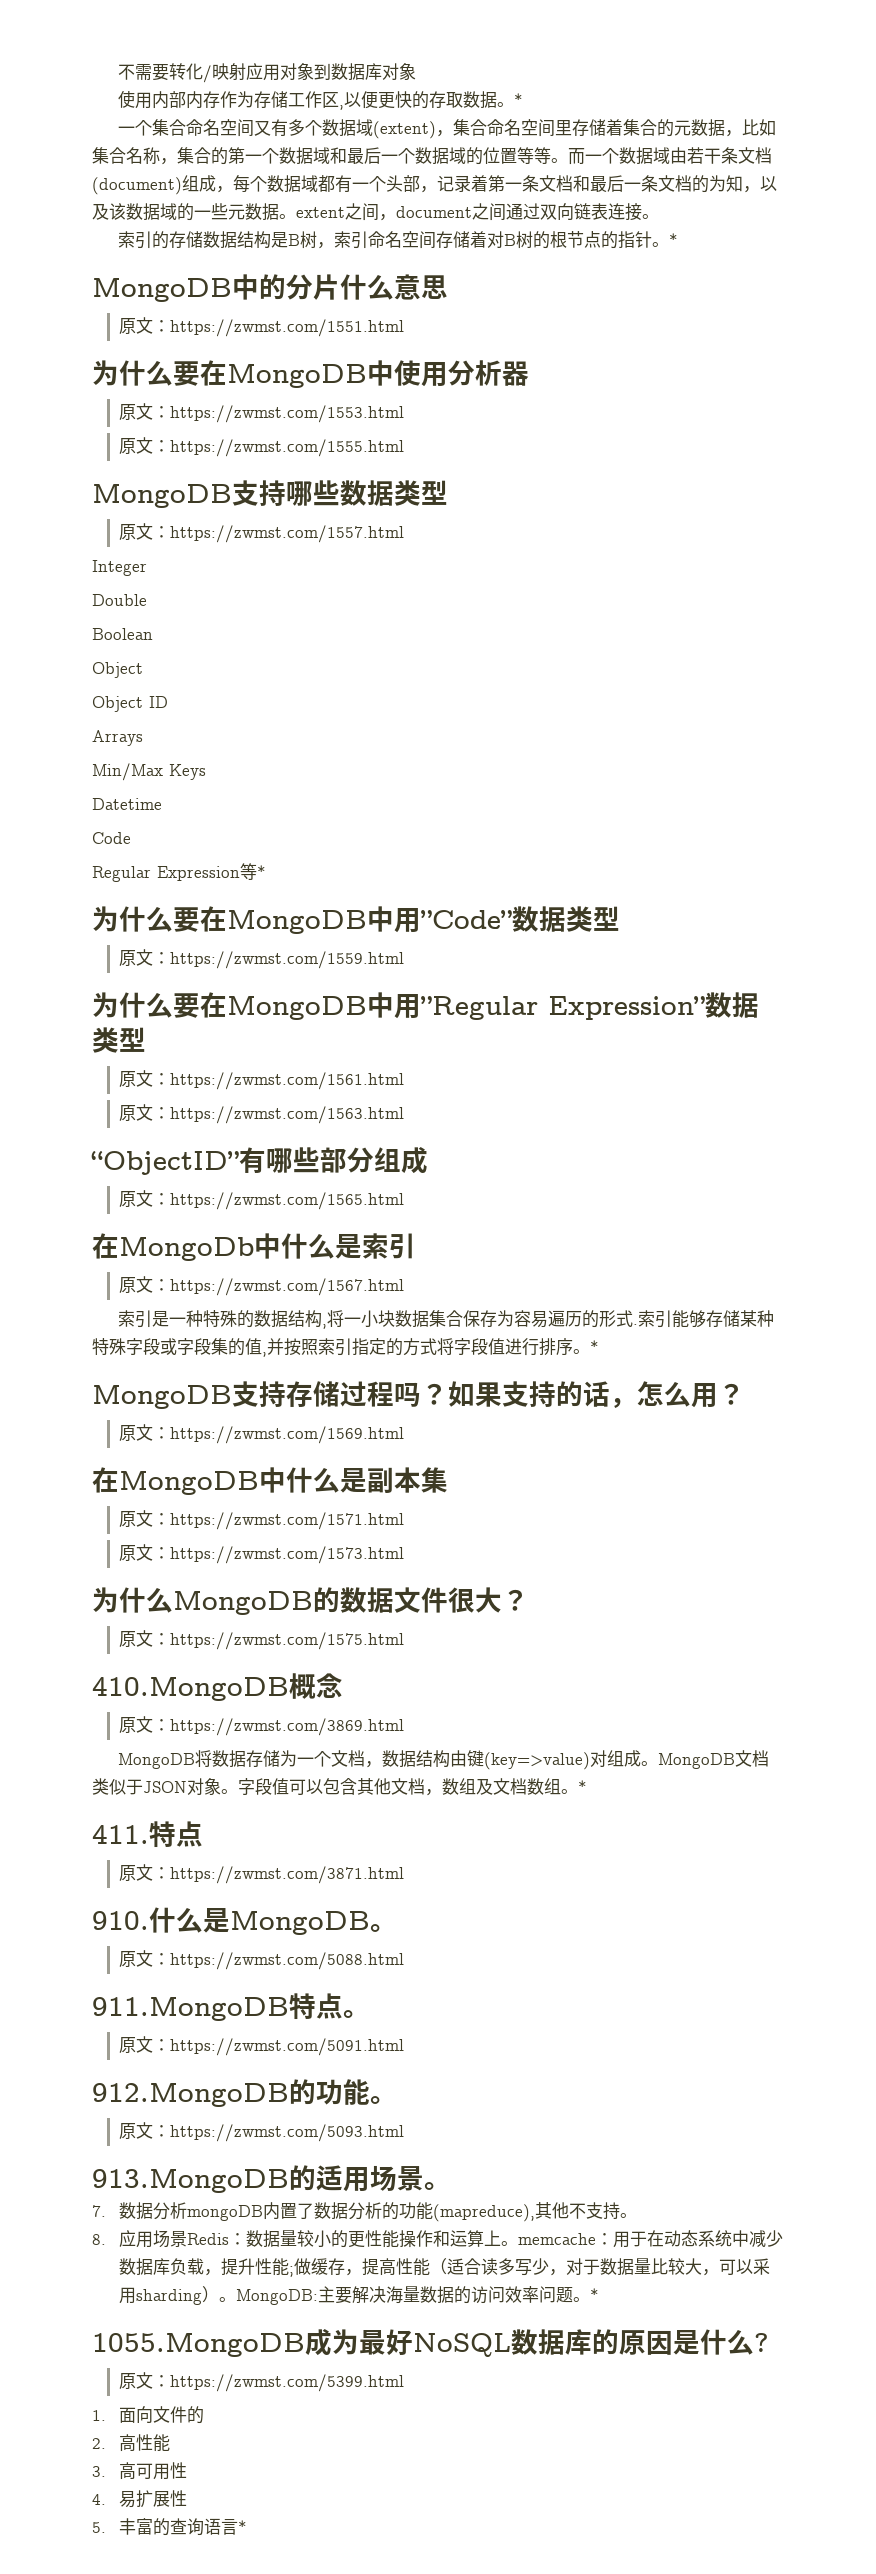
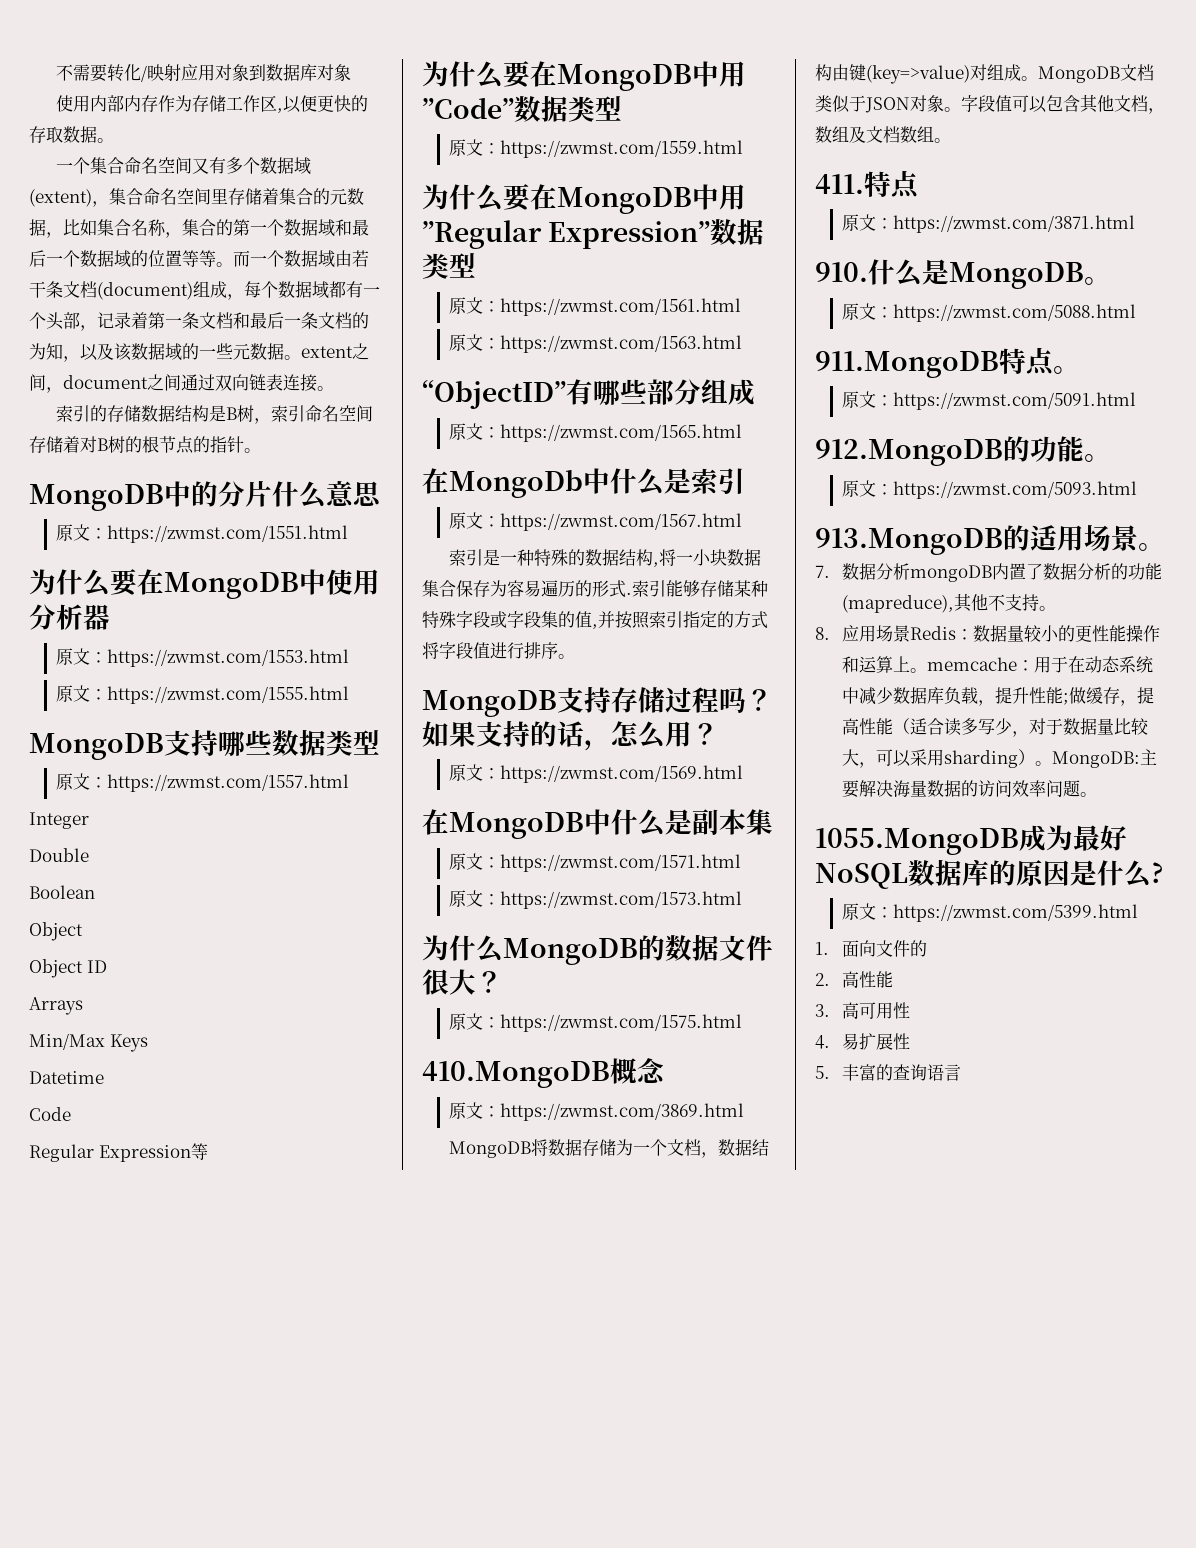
- 使用内部内存作为存储工作区,以便更快的存取数据。*
+ 使用内部内存作为存储工作区,以便更快的存取数据。
- 索引的存储数据结构是B树，索引命名空间存储着对B树的根节点的指针。*
+ 索引的存储数据结构是B树，索引命名空间存储着对B树的根节点的指针。
- Regular Expression等*
+ Regular Expression等
- 索引能够存储某种特殊字段或字段集的值,并按照索引指定的方式将字段值进行排序。*
+ 索引能够存储某种特殊字段或字段集的值,并按照索引指定的方式将字段值进行排序。
- 字段值可以包含其他文档，数组及文档数组。*
+ 字段值可以包含其他文档，数组及文档数组。
- MongoDB:主要解决海量数据的访问效率问题。*
+ MongoDB:主要解决海量数据的访问效率问题。
- 5.丰富的查询语言*
+ 5.丰富的查询语言

